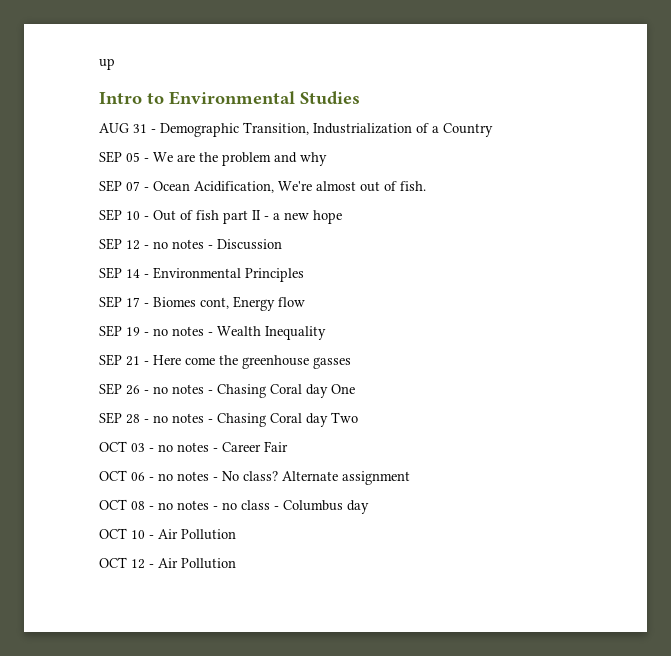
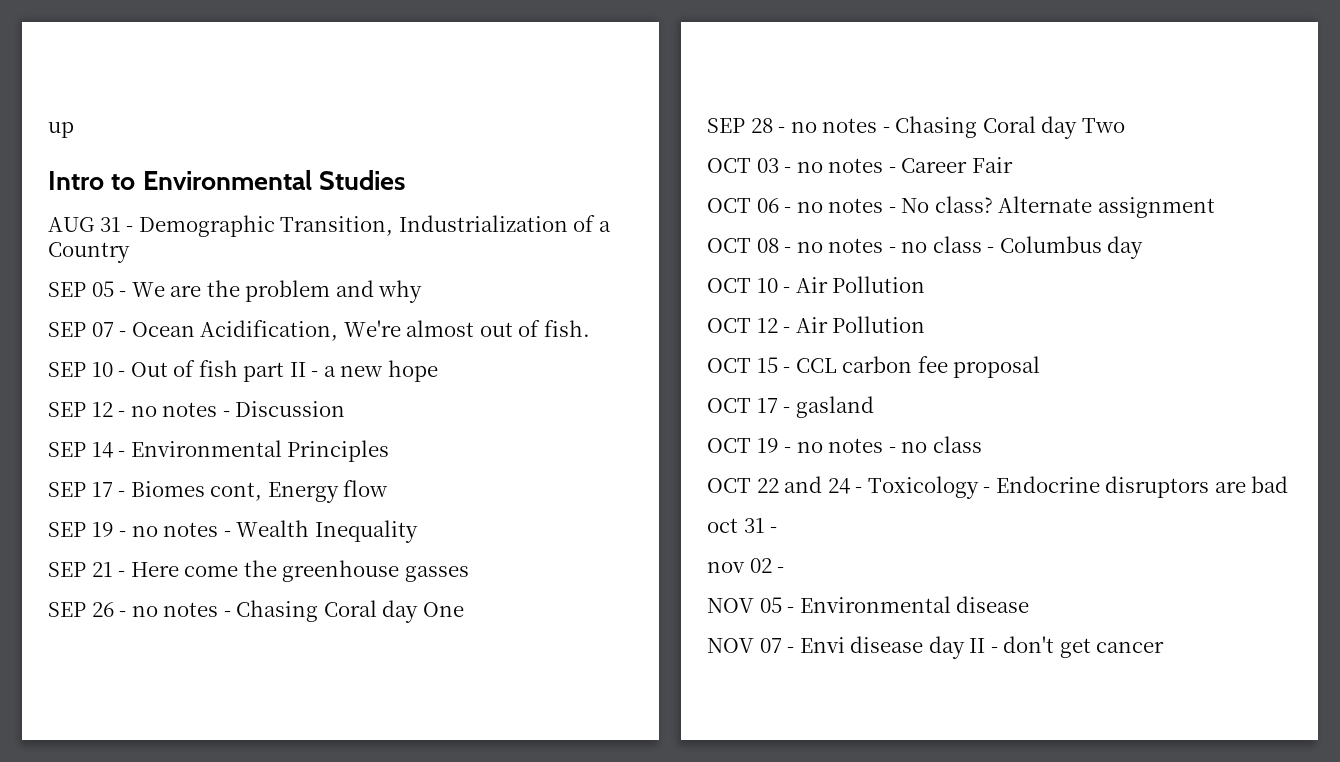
+ OCT 15 - CCL carbon fee proposal
+ OCT 17 - gasland
+ OCT 19 - no notes - no class
+ OCT 22 and 24 - Toxicology - Endocrine disruptors are bad
+ oct 31 -
+ nov 02 -
+ NOV 05 - Environmental disease
+ NOV 07 - Envi disease day II - don't get cancer

